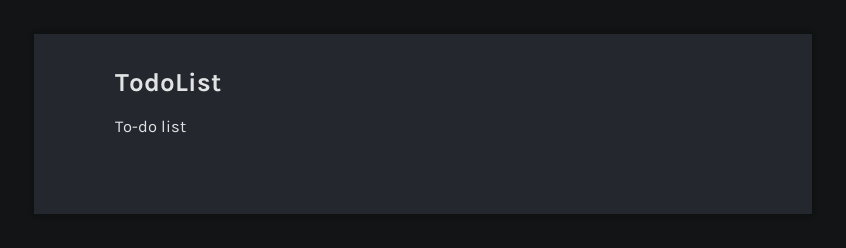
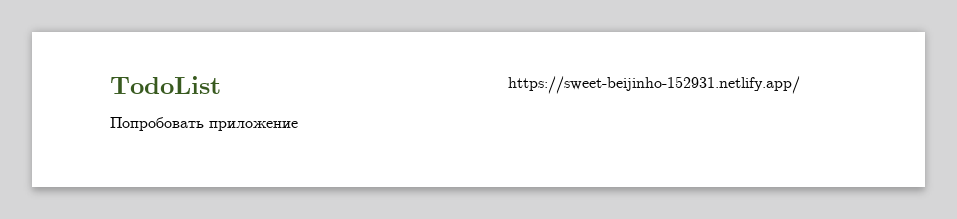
- To-do list
+ Попробовать приложение https://sweet-beijinho-152931.netlify.app/

